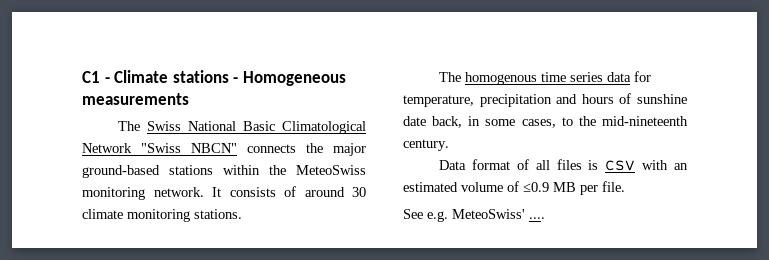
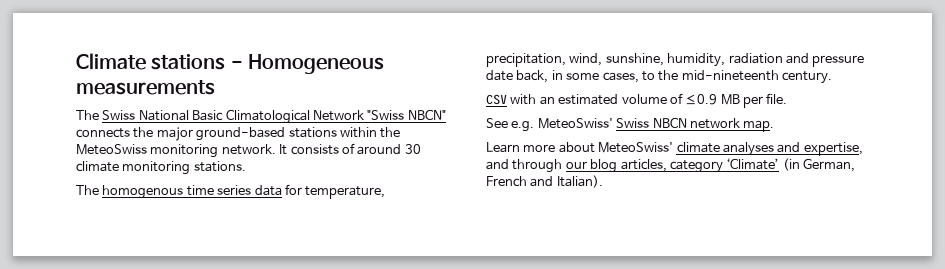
- C1 - Climate stations - Homogeneous measurements
+ Climate stations - Homogeneous measurements
- The homogenous time series data for temperature, precipitation and hours of sunshine date back, in some cases, to the mid-nineteenth century.
+ The homogenous time series data for temperature, precipitation, wind, sunshine, humidity, radiation and pressure date back, in some cases, to the mid-nineteenth century.
- Data format of all files is CSV with an estimated volume of ≤0.9 MB per file.
+ CSV with an estimated volume of ≤0.9 MB per file.
- See e.g. MeteoSwiss' ....
+ See e.g. MeteoSwiss' Swiss NBCN network map.
+ Learn more about MeteoSwiss' climate analyses and expertise, and through our blog articles, category ‘Climate’ (in German, French and Italian).

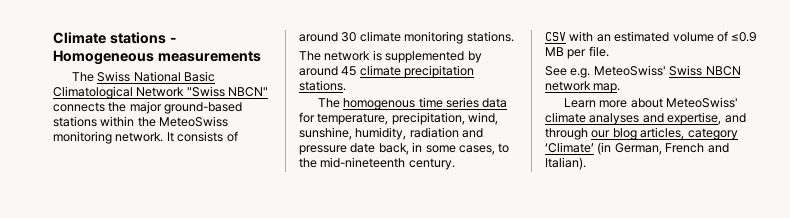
+ The network is supplemented by around 45 climate precipitation stations.

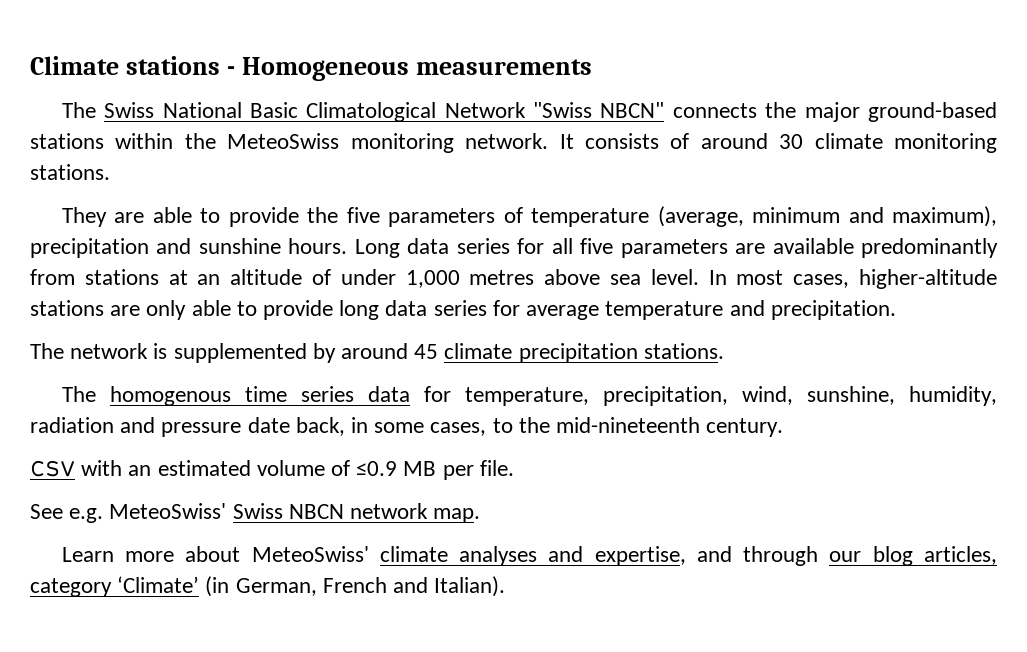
+ They are able to provide the five parameters of temperature (average, minimum and maximum), precipitation and sunshine hours. Long data series for all five parameters are available predominantly from stations at an altitude of under 1,000 metres above sea level. In most cases, higher-altitude stations are only able to provide long data series for average temperature and precipitation.

